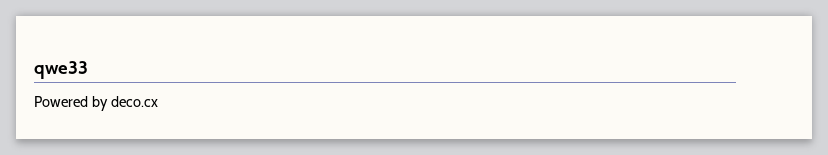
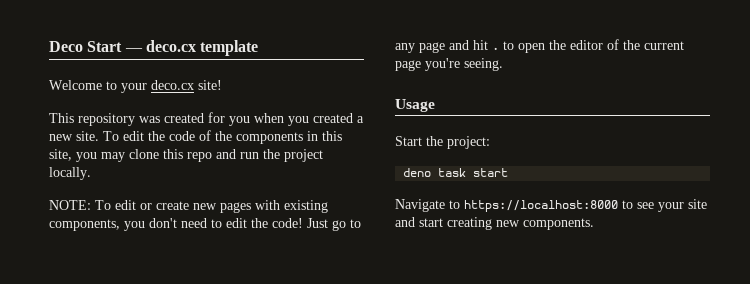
- qwe33
- Powered by deco.cx
+ Deco Start — deco.cx template
+ Welcome to your deco.cx site!
+ This repository was created for you when you created a new site. To edit the code of the components in this site, you may clone this repo and run the project locally.
+ NOTE: To edit or create new pages with existing components, you don't need to edit the code! Just go to any page and hit . to open the editor of the current page you're seeing.
+ Usage
+ Start the project:
+ deno task start
+ Navigate to https://localhost:8000 to see your site and start creating new components.

